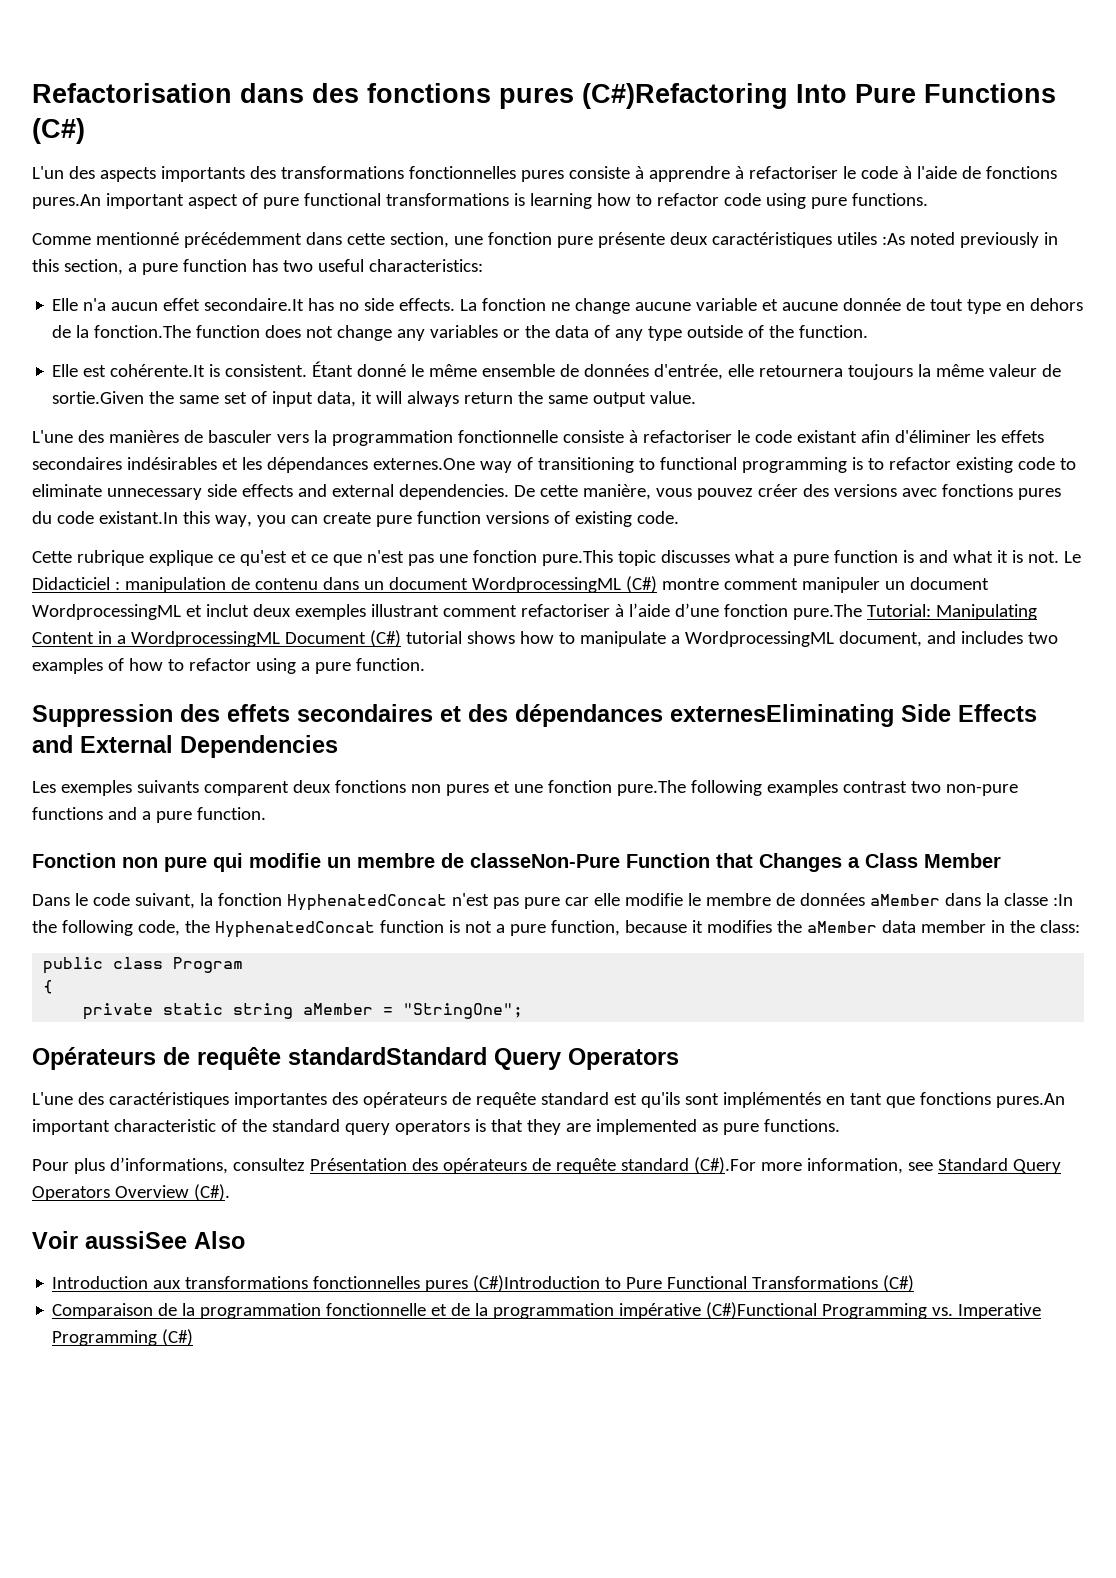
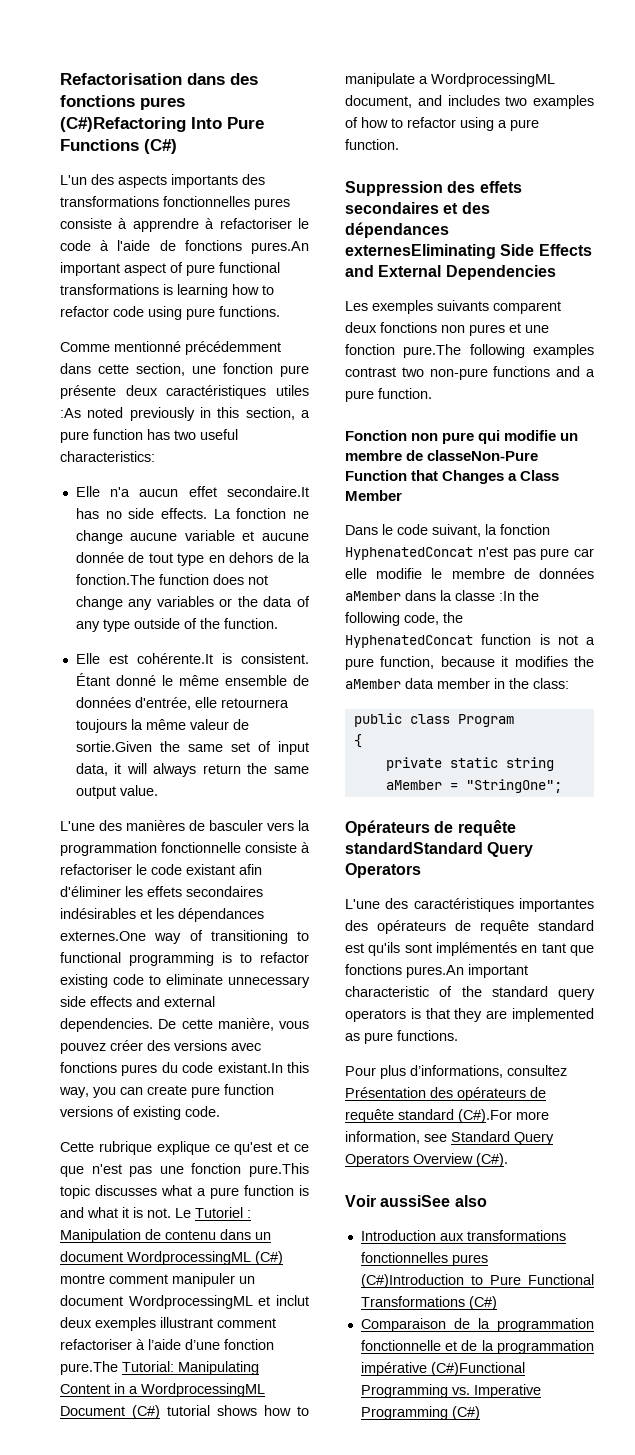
- Le Didacticiel : manipulation de contenu dans un document WordprocessingML (C#) montre comment manipuler un document WordprocessingML et inclut deux exemples illustrant comment refactoriser à l’aide d’une fonction pure.The Tutorial: Manipulating Content in a WordprocessingML Document (C#) tutorial shows how to manipulate a WordprocessingML document, and includes two examples of how to refactor using a pure function.
+ Le Tutoriel : Manipulation de contenu dans un document WordprocessingML (C#) montre comment manipuler un document WordprocessingML et inclut deux exemples illustrant comment refactoriser à l’aide d’une fonction pure.The Tutorial: Manipulating Content in a WordprocessingML Document (C#) tutorial shows how to manipulate a WordprocessingML document, and includes two examples of how to refactor using a pure function.
- Voir aussiSee Also
+ Voir aussiSee also

